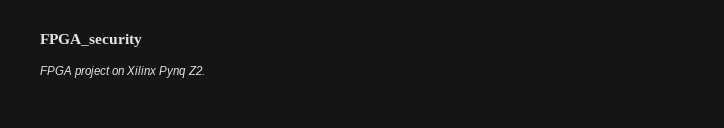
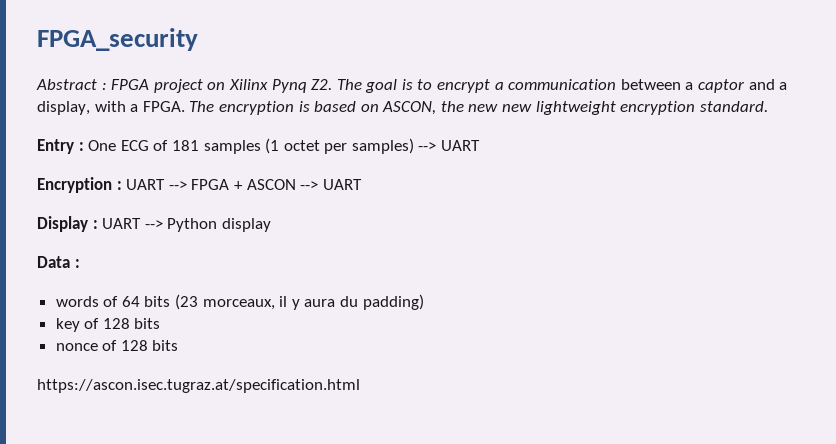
- FPGA project on Xilinx Pynq Z2.
+ Abstract : FPGA project on Xilinx Pynq Z2. The goal is to encrypt a communication between a captor and a display, with a FPGA. The encryption is based on ASCON, the new new lightweight encryption standard.
+ Entry : One ECG of 181 samples (1 octet per samples) --> UART
+ Encryption : UART --> FPGA + ASCON --> UART
+ Display : UART --> Python display
+ Data :
+ words of 64 bits (23 morceaux, il y aura du padding)
+ key of 128 bits
+ nonce of 128 bits
+ https://ascon.isec.tugraz.at/specification.html

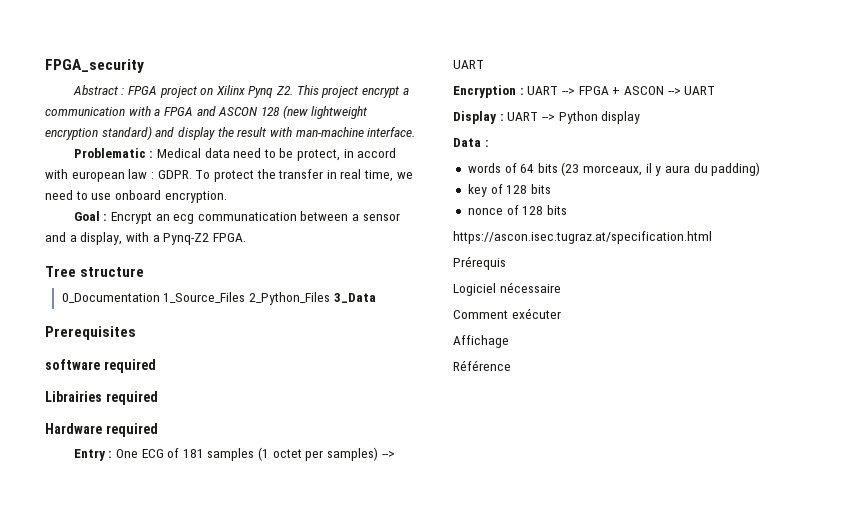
- Abstract : FPGA project on Xilinx Pynq Z2. The goal is to encrypt a communication between a captor and a display, with a FPGA. The encryption is based on ASCON, the new new lightweight encryption standard.
+ Abstract : FPGA project on Xilinx Pynq Z2. This project encrypt a communication with a FPGA and ASCON 128 (new lightweight encryption standard) and display the result with man-machine interface.
+ Problematic : Medical data need to be protect, in accord with european law : GDPR. To protect the transfer in real time, we need to use onboard encryption.
+ Goal : Encrypt an ecg communatication between a sensor and a display, with a Pynq-Z2 FPGA.
+ Tree structure
+ 0_Documentation 1_Source_Files 2_Python_Files 3_Data
+ Prerequisites
+ software required
+ Librairies required
+ Hardware required
+ Prérequis
+ Logiciel nécessaire
+ Comment exécuter
+ Affichage
+ Référence

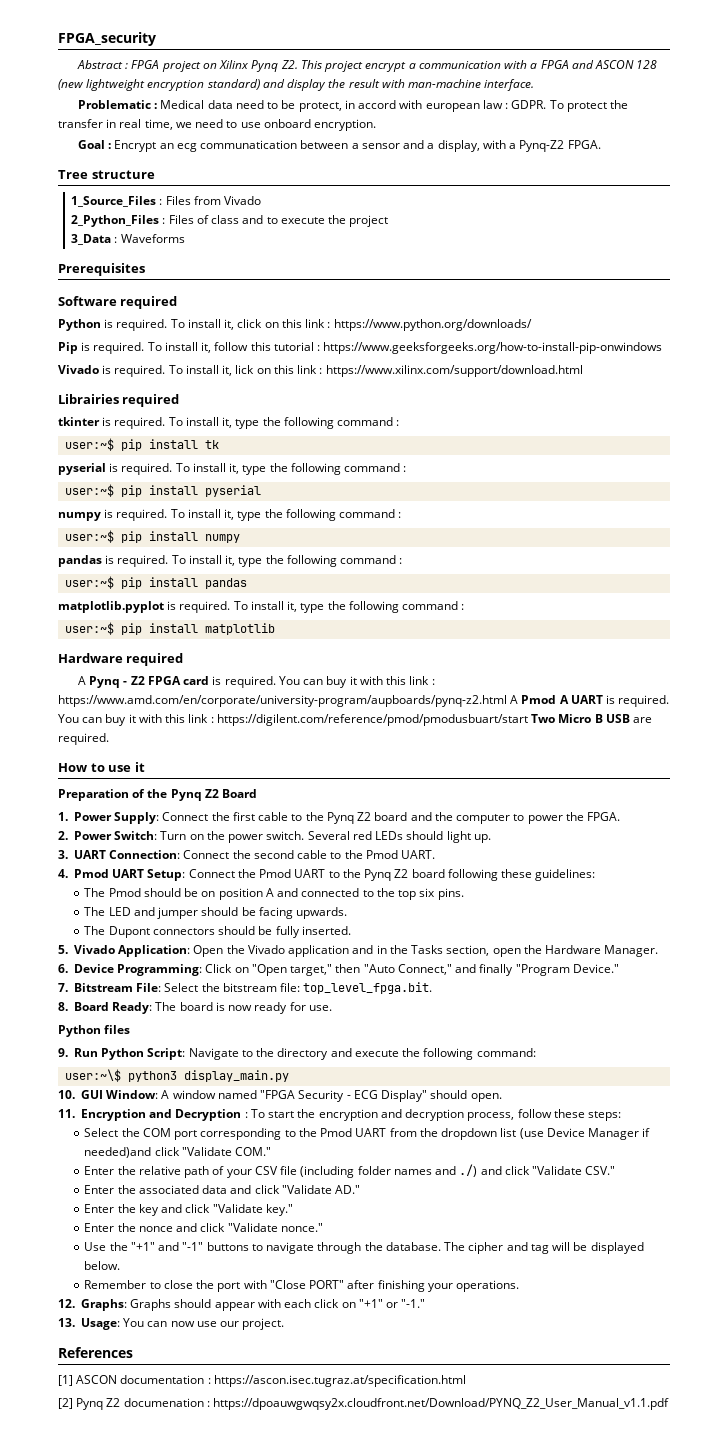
- 0_Documentation 1_Source_Files 2_Python_Files 3_Data
+ 1_Source_Files : Files from Vivado
+ 2_Python_Files : Files of class and to execute the project
+ 3_Data : Waveforms
- software required
+ Software required
+ Python is required. To install it, click on this link : https://www.python.org/downloads/
+ Pip is required. To install it, follow this tutorial : https://www.geeksforgeeks.org/how-to-install-pip-onwindows
+ Vivado is required. To install it, lick on this link : https://www.xilinx.com/support/download.html
  Librairies required
+ tkinter is required. To install it, type the following command :
+ user:~$ pip install tk
+ pyserial is required. To install it, type the following command :
+ user:~$ pip install pyserial
+ numpy is required. To install it, type the following command :
+ user:~$ pip install numpy
+ pandas is required. To install it, type the following command :
+ user:~$ pip install pandas
+ matplotlib.pyplot is required. To install it, type the following command :
+ user:~$ pip install matplotlib
  Hardware required
- Entry : One ECG of 181 samples (1 octet per samples) --> UART
- Encryption : UART --> FPGA + ASCON --> UART
- Display : UART --> Python display
- Data :
- words of 64 bits (23 morceaux, il y aura du padding)
- key of 128 bits
- nonce of 128 bits
- https://ascon.isec.tugraz.at/specification.html
- Prérequis
- Logiciel nécessaire
- Comment exécuter
- Affichage
- Référence
+ A Pynq - Z2 FPGA card is required. You can buy it with this link : https://www.amd.com/en/corporate/university-program/aupboards/pynq-z2.html A Pmod A UART is required. You can buy it with this link : https://digilent.com/reference/pmod/pmodusbuart/start Two Micro B USB are required.
+ How to use it
+ Preparation of the Pynq Z2 Board
+ 1. Power Supply: Connect the first cable to the Pynq Z2 board and the computer to power the FPGA.
+ 2. Power Switch: Turn on the power switch. Several red LEDs should light up.
+ 3. UART Connection: Connect the second cable to the Pmod UART.
+ 4. Pmod UART Setup: Connect the Pmod UART to the Pynq Z2 board following these guidelines:
+ The Pmod should be on position A and connected to the top six pins.
+ The LED and jumper should be facing upwards.
+ The Dupont connectors should be fully inserted.
+ 5. Vivado Application: Open the Vivado application and in the Tasks section, open the Hardware Manager.
+ 6. Device Programming: Click on "Open target," then "Auto Connect," and finally "Program Device."
+ 7. Bitstream File: Select the bitstream file: top_level_fpga.bit.
+ 8. Board Ready: The board is now ready for use.
+ Python files
+ 9. Run Python Script: Navigate to the directory and execute the following command:
+ user:~\$ python3 display_main.py
+ 10. GUI Window: A window named "FPGA Security - ECG Display" should open.
+ 11. Encryption and Decryption : To start the encryption and decryption process, follow these steps:
+ Select the COM port corresponding to the Pmod UART from the dropdown list (use Device Manager if needed)and click "Validate COM."
+ Enter the relative path of your CSV file (including folder names and ./) and click "Validate CSV."
+ Enter the associated data and click "Validate AD."
+ Enter the key and click "Validate key."
+ Enter the nonce and click "Validate nonce."
+ Use the "+1" and "-1" buttons to navigate through the database. The cipher and tag will be displayed below.
+ Remember to close the port with "Close PORT" after finishing your operations.
+ 12. Graphs: Graphs should appear with each click on "+1" or "-1."
+ 13. Usage: You can now use our project.
+ References
+ [1] ASCON documentation : https://ascon.isec.tugraz.at/specification.html
+ [2] Pynq Z2 documenation : https://dpoauwgwqsy2x.cloudfront.net/Download/PYNQ_Z2_User_Manual_v1.1.pdf

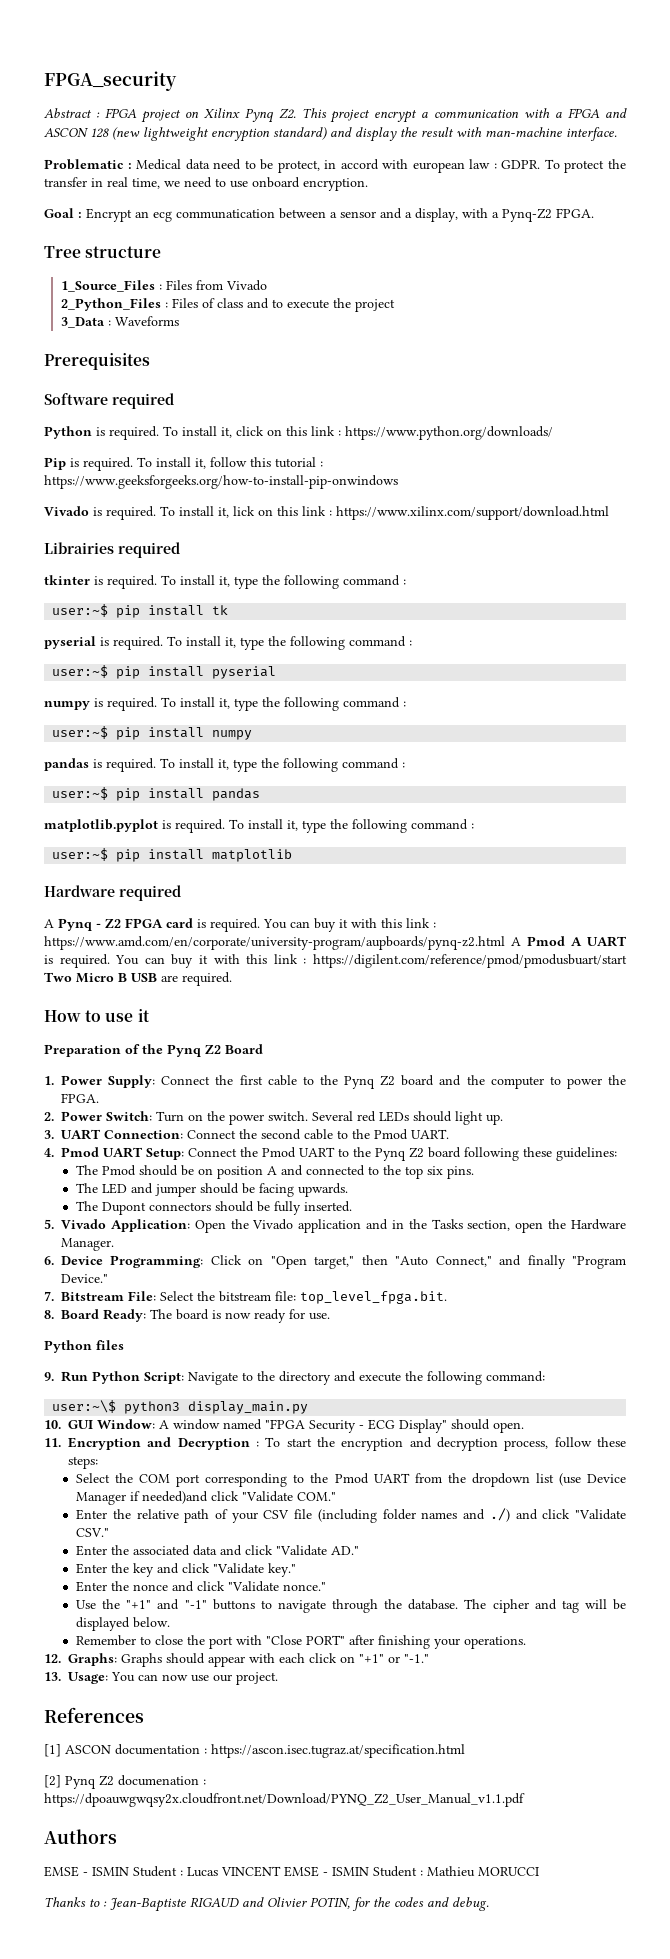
+ Authors
+ EMSE - ISMIN Student : Lucas VINCENT EMSE - ISMIN Student : Mathieu MORUCCI
+ Thanks to : Jean-Baptiste RIGAUD and Olivier POTIN, for the codes and debug.

